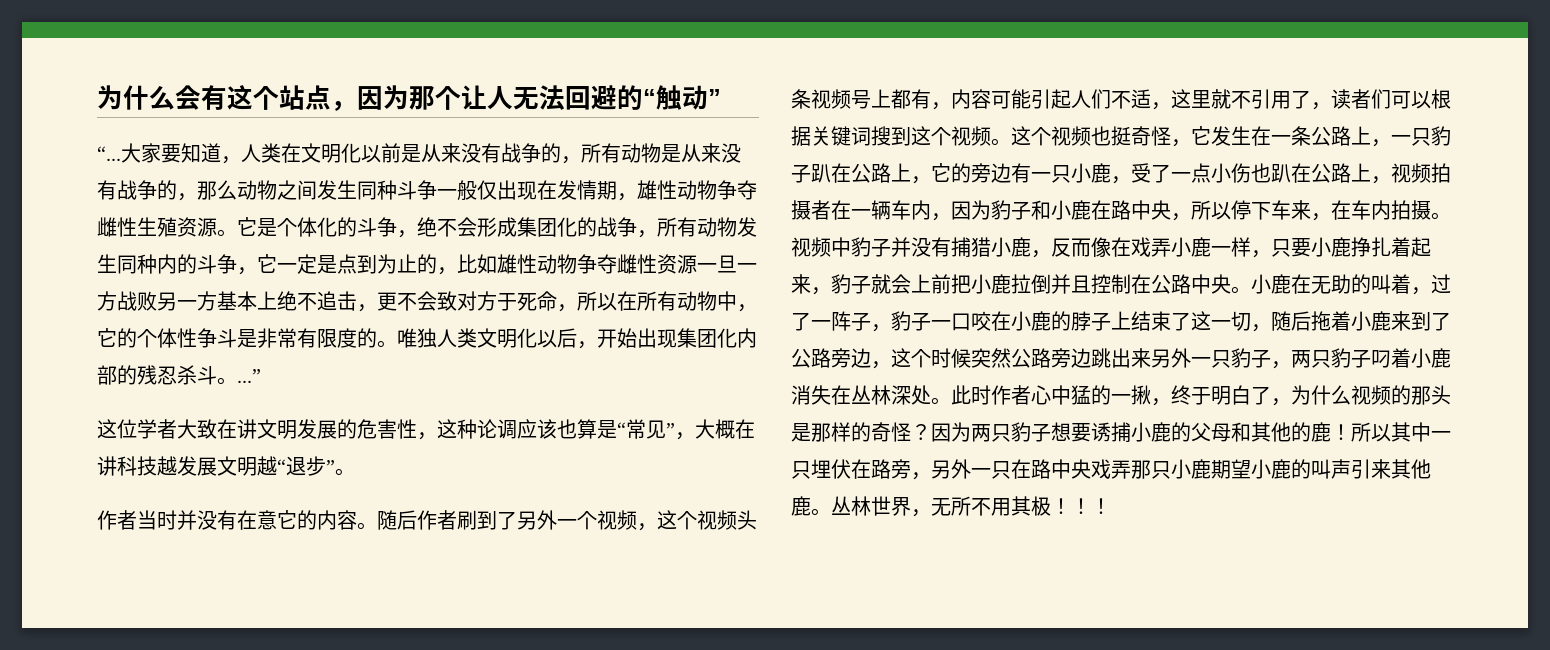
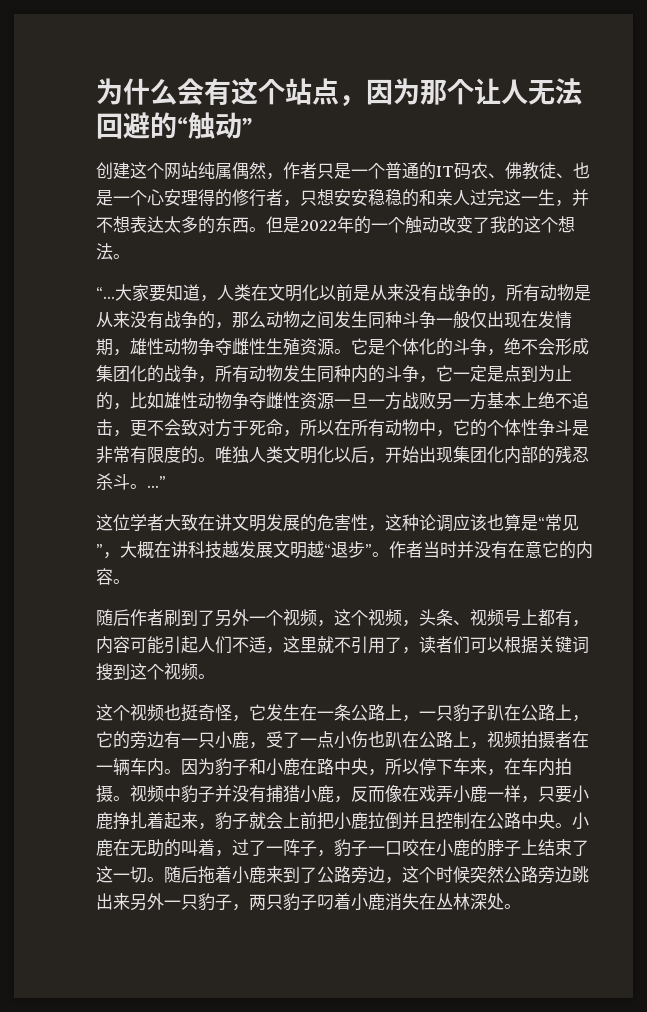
+ 创建这个网站纯属偶然，作者只是一个普通的IT码农、佛教徒、也是一个心安理得的修行者，只想安安稳稳的和亲人过完这一生，并不想表达太多的东西。但是2022年的一个触动改变了我的这个想法。
- 这位学者大致在讲文明发展的危害性，这种论调应该也算是“常见”，大概在讲科技越发展文明越“退步”。
- 作者当时并没有在意它的内容。随后作者刷到了另外一个视频，这个视频头条视频号上都有，内容可能引起人们不适，这里就不引用了，读者们可以根据关键词搜到这个视频。这个视频也挺奇怪，它发生在一条公路上，一只豹子趴在公路上，它的旁边有一只小鹿，受了一点小伤也趴在公路上，视频拍摄者在一辆车内，因为豹子和小鹿在路中央，所以停下车来，在车内拍摄。
+ 这位学者大致在讲文明发展的危害性，这种论调应该也算是“常见”，大概在讲科技越发展文明越“退步”。作者当时并没有在意它的内容。
+ 随后作者刷到了另外一个视频，这个视频，头条、视频号上都有，内容可能引起人们不适，这里就不引用了，读者们可以根据关键词搜到这个视频。
+ 这个视频也挺奇怪，它发生在一条公路上，一只豹子趴在公路上，它的旁边有一只小鹿，受了一点小伤也趴在公路上，视频拍摄者在一辆车内。因为豹子和小鹿在路中央，所以停下车来，在车内拍摄。
- 小鹿在无助的叫着，过了一阵子，豹子一口咬在小鹿的脖子上结束了这一切，随后拖着小鹿来到了公路旁边，这个时候突然公路旁边跳出来另外一只豹子，两只豹子叼着小鹿消失在丛林深处。此时作者心中猛的一揪，终于明白了，为什么视频的那头是那样的奇怪？因为两只豹子想要诱捕小鹿的父母和其他的鹿！所以其中一只埋伏在路旁，另外一只在路中央戏弄那只小鹿期望小鹿的叫声引来其他鹿。丛林世界，无所不用其极！！！
+ 小鹿在无助的叫着，过了一阵子，豹子一口咬在小鹿的脖子上结束了这一切。随后拖着小鹿来到了公路旁边，这个时候突然公路旁边跳出来另外一只豹子，两只豹子叼着小鹿消失在丛林深处。

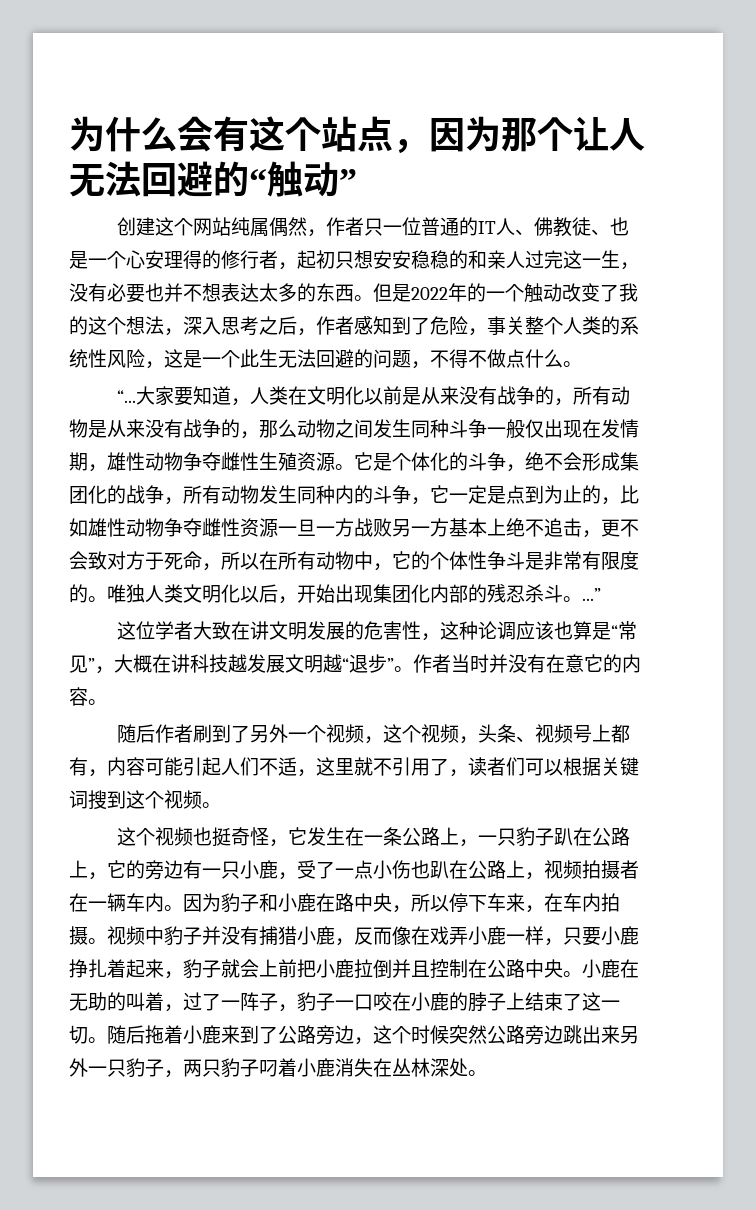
- 创建这个网站纯属偶然，作者只是一个普通的IT码农、佛教徒、也是一个心安理得的修行者，只想安安稳稳的和亲人过完这一生，并不想表达太多的东西。
+ 创建这个网站纯属偶然，作者只一位普通的IT人、佛教徒、也是一个心安理得的修行者，起初只想安安稳稳的和亲人过完这一生，没有必要也并不想表达太多的东西。
- 但是2022年的一个触动改变了我的这个想法。
+ 但是2022年的一个触动改变了我的这个想法，深入思考之后，作者感知到了危险，事关整个人类的系统性风险，这是一个此生无法回避的问题，不得不做点什么。

